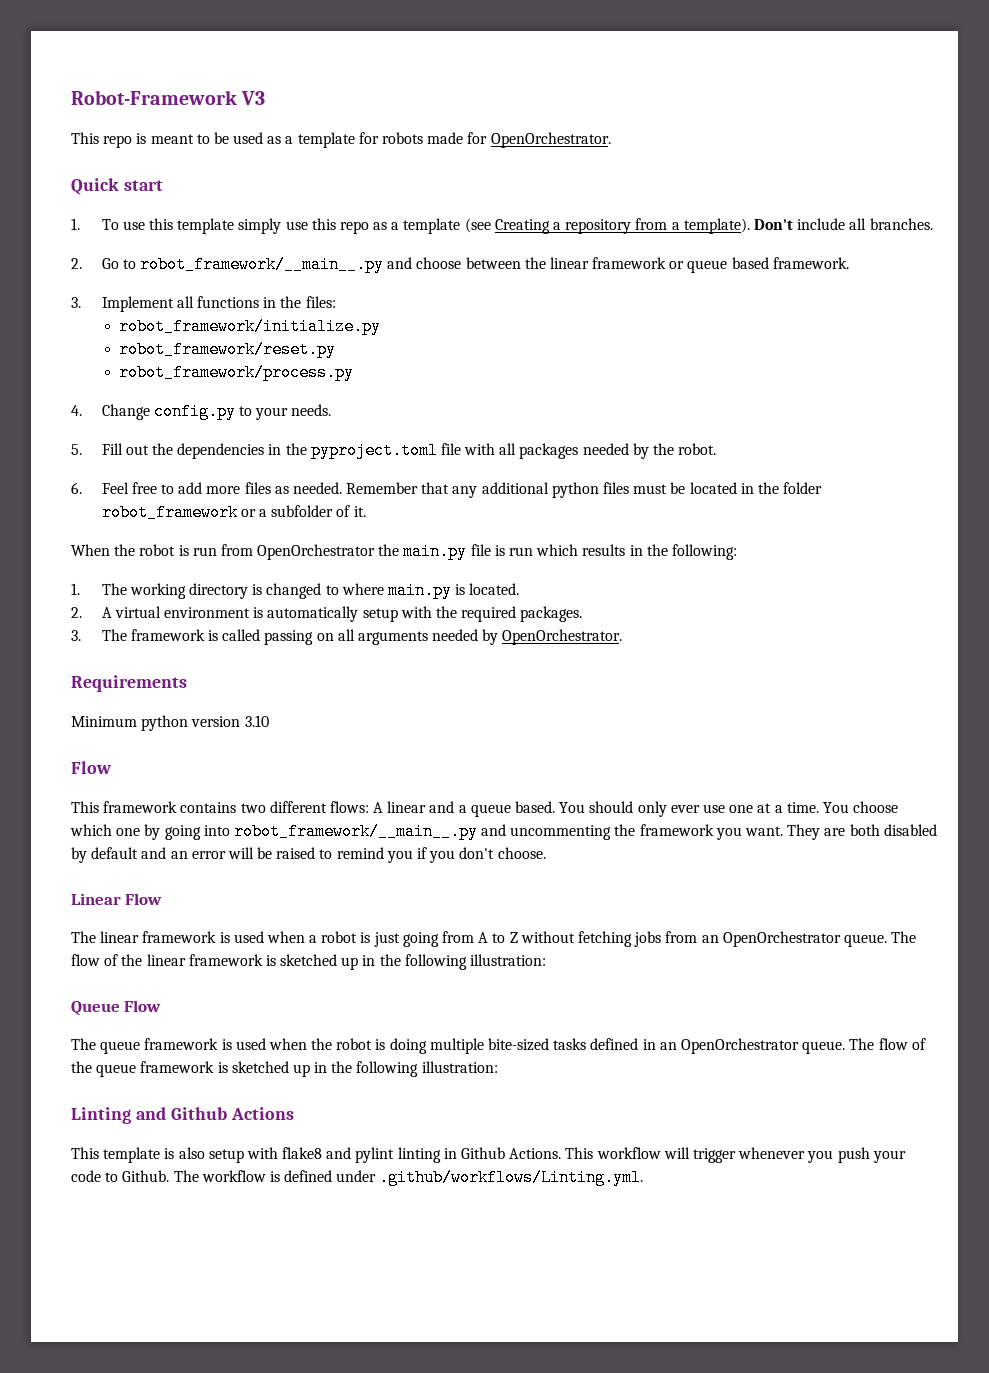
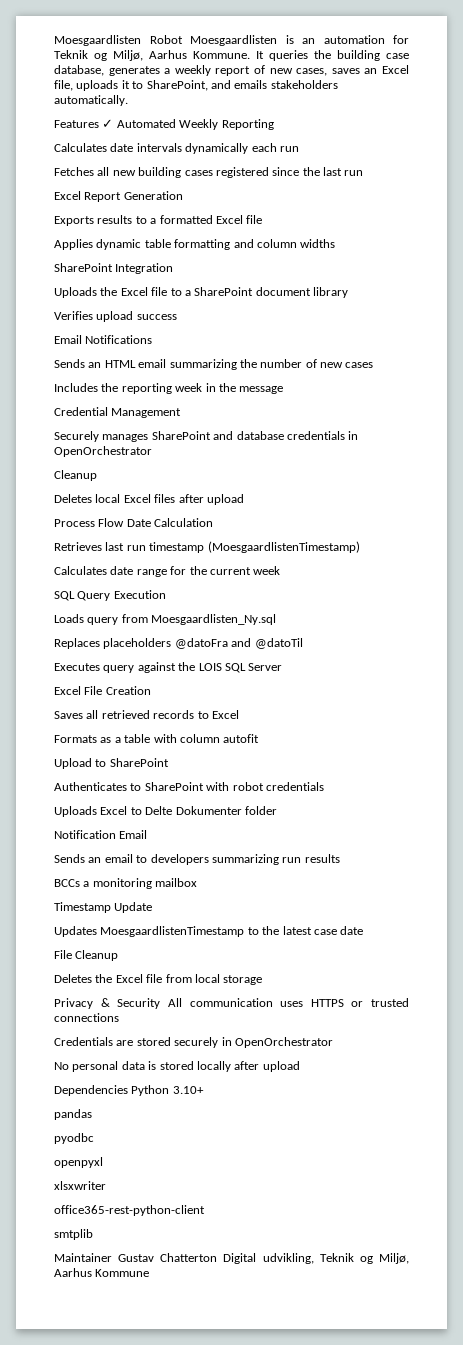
- Robot-Framework V3
- This repo is meant to be used as a template for robots made for OpenOrchestrator.
- Quick start
- 1. To use this template simply use this repo as a template (see Creating a repository from a template). Don't include all branches.
- 2. Go to robot_framework/__main__.py and choose between the linear framework or queue based framework.
- 3. Implement all functions in the files:
- robot_framework/initialize.py
- robot_framework/reset.py
- robot_framework/process.py
- 4. Change config.py to your needs.
- 5. Fill out the dependencies in the pyproject.toml file with all packages needed by the robot.
- 6. Feel free to add more files as needed. Remember that any additional python files must be located in the folder robot_framework or a subfolder of it.
- When the robot is run from OpenOrchestrator the main.py file is run which results in the following:
- 1. The working directory is changed to where main.py is located.
- 2. A virtual environment is automatically setup with the required packages.
- 3. The framework is called passing on all arguments needed by OpenOrchestrator.
- Requirements
- Minimum python version 3.10
- Flow
- This framework contains two different flows: A linear and a queue based. You should only ever use one at a time. You choose which one by going into robot_framework/__main__.py and uncommenting the framework you want. They are both disabled by default and an error will be raised to remind you if you don't choose.
- Linear Flow
- The linear framework is used when a robot is just going from A to Z without fetching jobs from an OpenOrchestrator queue. The flow of the linear framework is sketched up in the following illustration:
- Queue Flow
- The queue framework is used when the robot is doing multiple bite-sized tasks defined in an OpenOrchestrator queue. The flow of the queue framework is sketched up in the following illustration:
- Linting and Github Actions
- This template is also setup with flake8 and pylint linting in Github Actions. This workflow will trigger whenever you push your code to Github. The workflow is defined under .github/workflows/Linting.yml.
+ Moesgaardlisten Robot Moesgaardlisten is an automation for Teknik og Miljø, Aarhus Kommune. It queries the building case database, generates a weekly report of new cases, saves an Excel file, uploads it to SharePoint, and emails stakeholders automatically.
+ Features ✓ Automated Weekly Reporting
+ Calculates date intervals dynamically each run
+ Fetches all new building cases registered since the last run
+ Excel Report Generation
+ Exports results to a formatted Excel file
+ Applies dynamic table formatting and column widths
+ SharePoint Integration
+ Uploads the Excel file to a SharePoint document library
+ Verifies upload success
+ Email Notifications
+ Sends an HTML email summarizing the number of new cases
+ Includes the reporting week in the message
+ Credential Management
+ Securely manages SharePoint and database credentials in OpenOrchestrator
+ Cleanup
+ Deletes local Excel files after upload
+ Process Flow Date Calculation
+ Retrieves last run timestamp (MoesgaardlistenTimestamp)
+ Calculates date range for the current week
+ SQL Query Execution
+ Loads query from Moesgaardlisten_Ny.sql
+ Replaces placeholders @datoFra and @datoTil
+ Executes query against the LOIS SQL Server
+ Excel File Creation
+ Saves all retrieved records to Excel
+ Formats as a table with column autofit
+ Upload to SharePoint
+ Authenticates to SharePoint with robot credentials
+ Uploads Excel to Delte Dokumenter folder
+ Notification Email
+ Sends an email to developers summarizing run results
+ BCCs a monitoring mailbox
+ Timestamp Update
+ Updates MoesgaardlistenTimestamp to the latest case date
+ File Cleanup
+ Deletes the Excel file from local storage
+ Privacy & Security All communication uses HTTPS or trusted connections
+ Credentials are stored securely in OpenOrchestrator
+ No personal data is stored locally after upload
+ Dependencies Python 3.10+
+ pandas
+ pyodbc
+ openpyxl
+ xlsxwriter
+ office365-rest-python-client
+ smtplib
+ Maintainer Gustav Chatterton Digital udvikling, Teknik og Miljø, Aarhus Kommune

